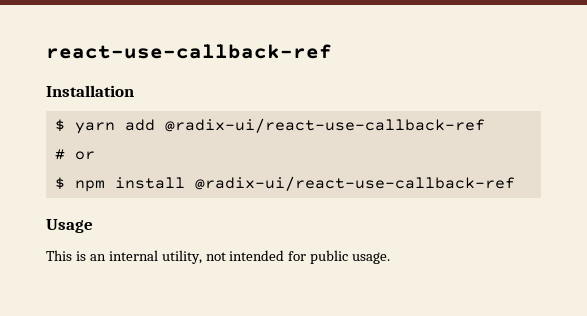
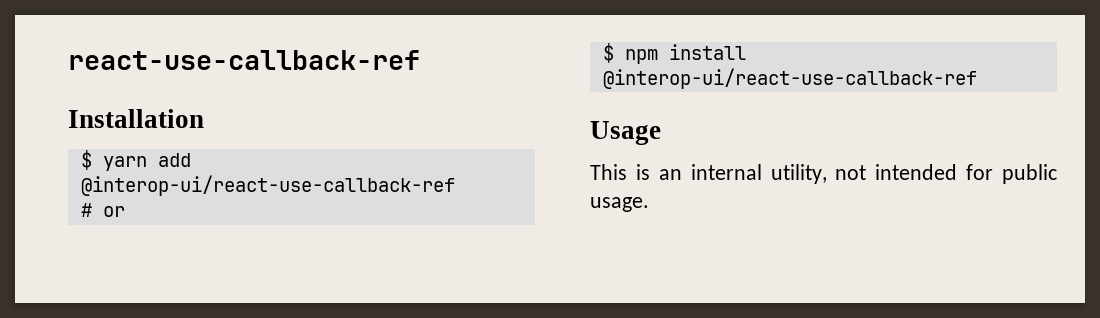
- $ yarn add @radix-ui/react-use-callback-ref
+ $ yarn add @interop-ui/react-use-callback-ref
- $ npm install @radix-ui/react-use-callback-ref
+ $ npm install @interop-ui/react-use-callback-ref

